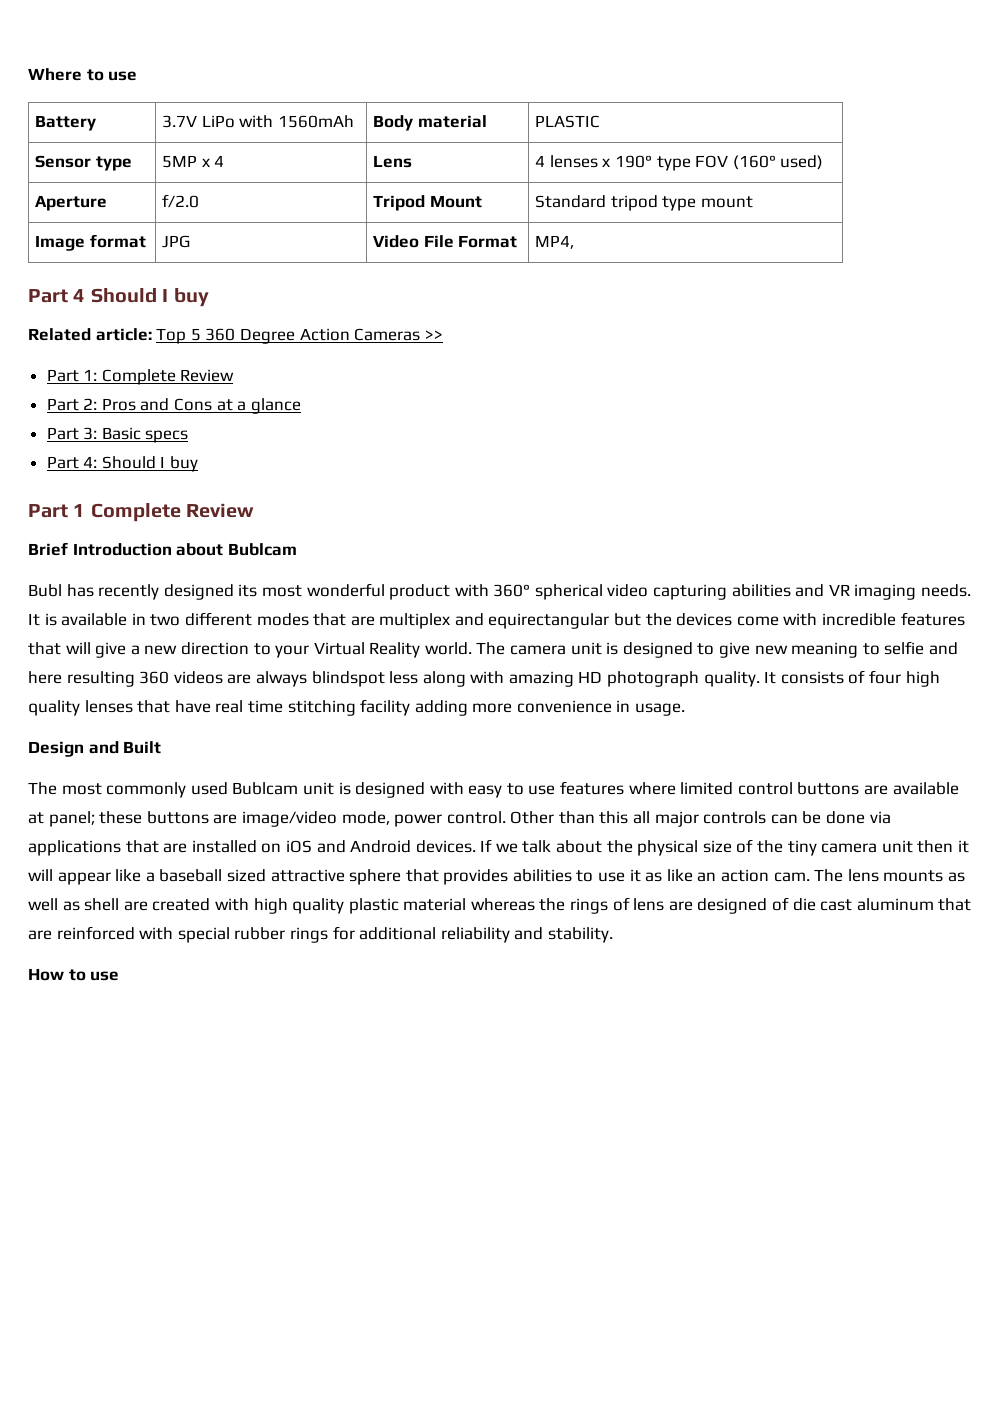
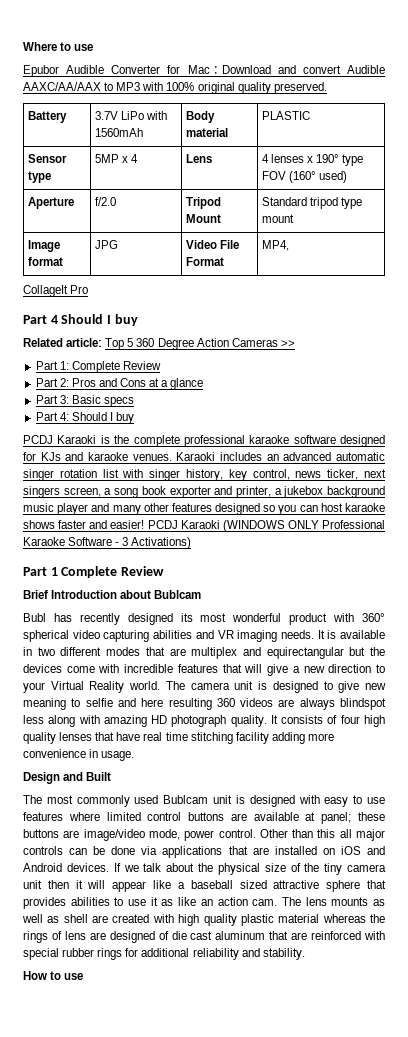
+ Epubor Audible Converter for Mac：Download and convert Audible AAXC/AA/AAX to MP3 with 100% original quality preserved.
+ CollageIt Pro
+ PCDJ Karaoki is the complete professional karaoke software designed for KJs and karaoke venues. Karaoki includes an advanced automatic singer rotation list with singer history, key control, news ticker, next singers screen, a song book exporter and printer, a jukebox background music player and many other features designed so you can host karaoke shows faster and easier! PCDJ Karaoki (WINDOWS ONLY Professional Karaoke Software - 3 Activations)

